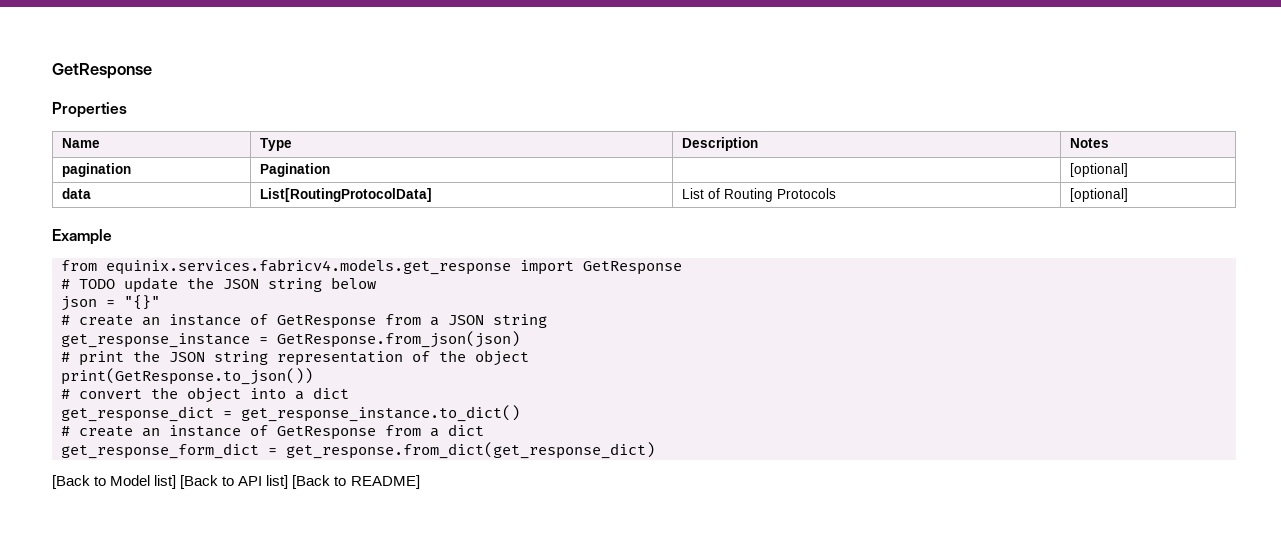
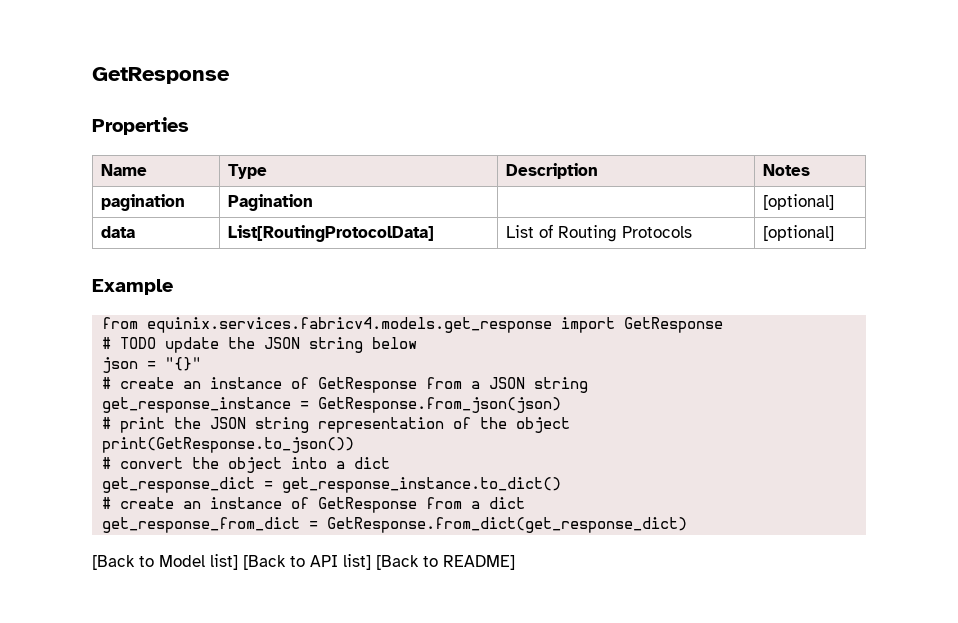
- get_response_form_dict = get_response.from_dict(get_response_dict)
+ get_response_from_dict = GetResponse.from_dict(get_response_dict)

